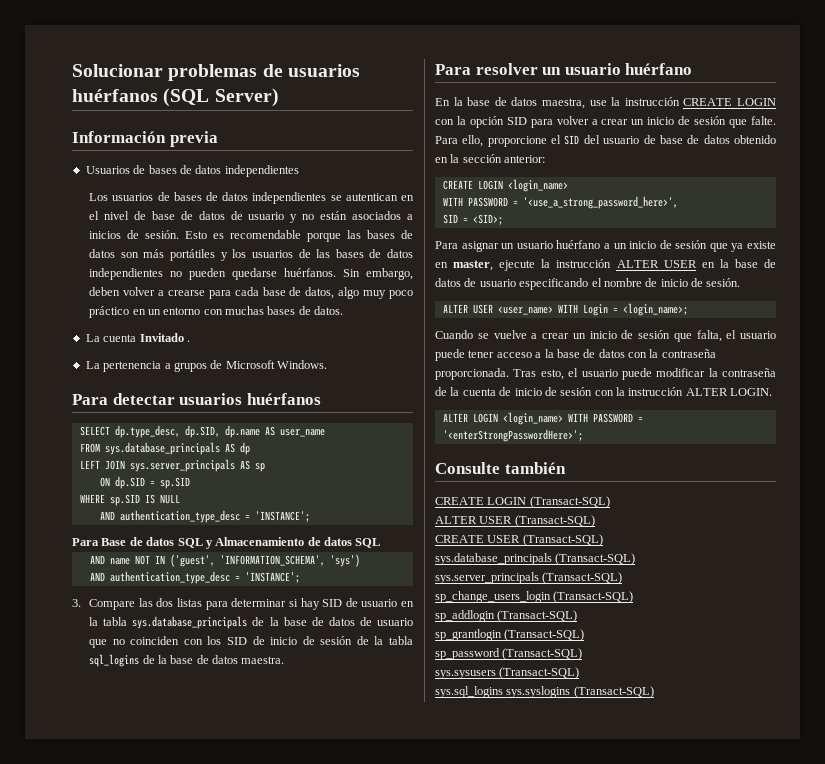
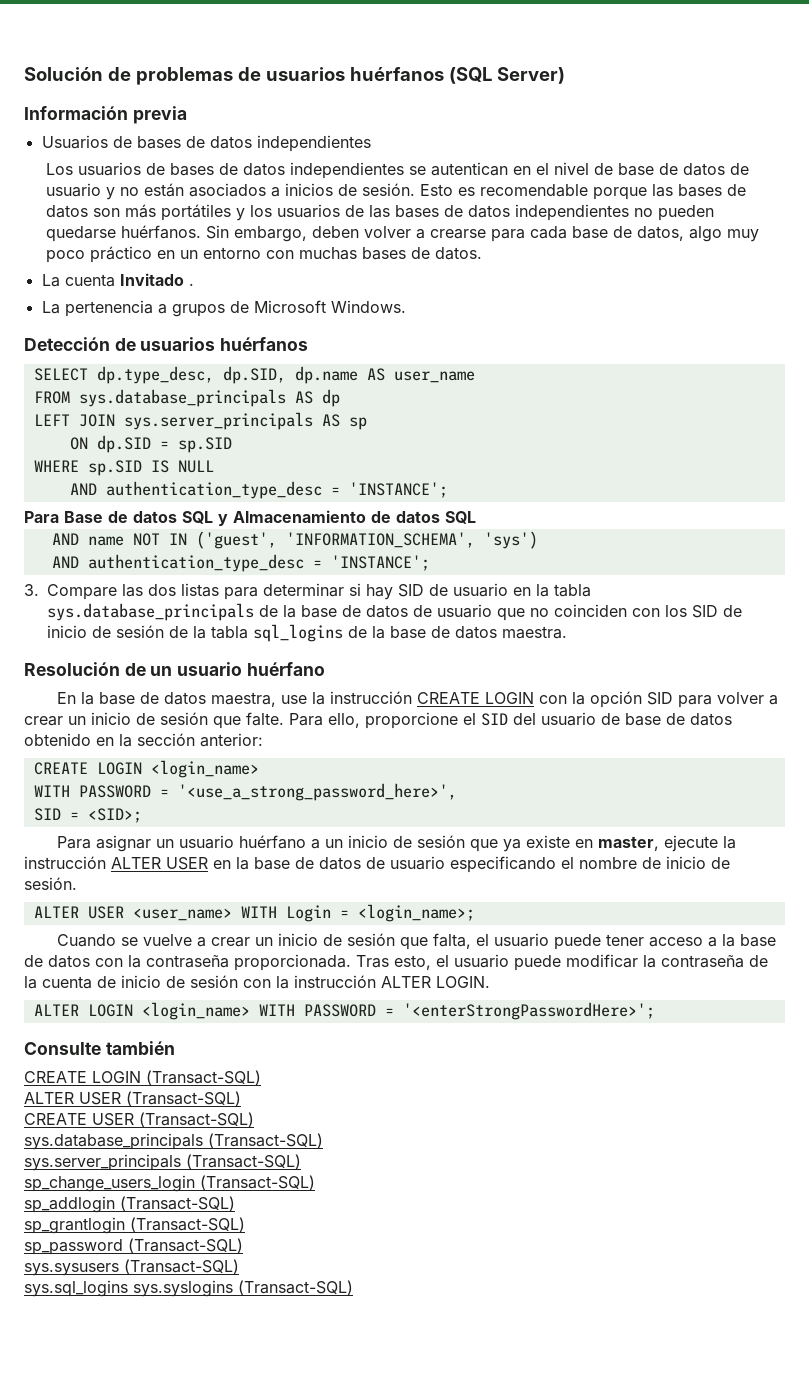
- Solucionar problemas de usuarios huérfanos (SQL Server)
+ Solución de problemas de usuarios huérfanos (SQL Server)
- Para detectar usuarios huérfanos
+ Detección de usuarios huérfanos
- Para resolver un usuario huérfano
+ Resolución de un usuario huérfano

